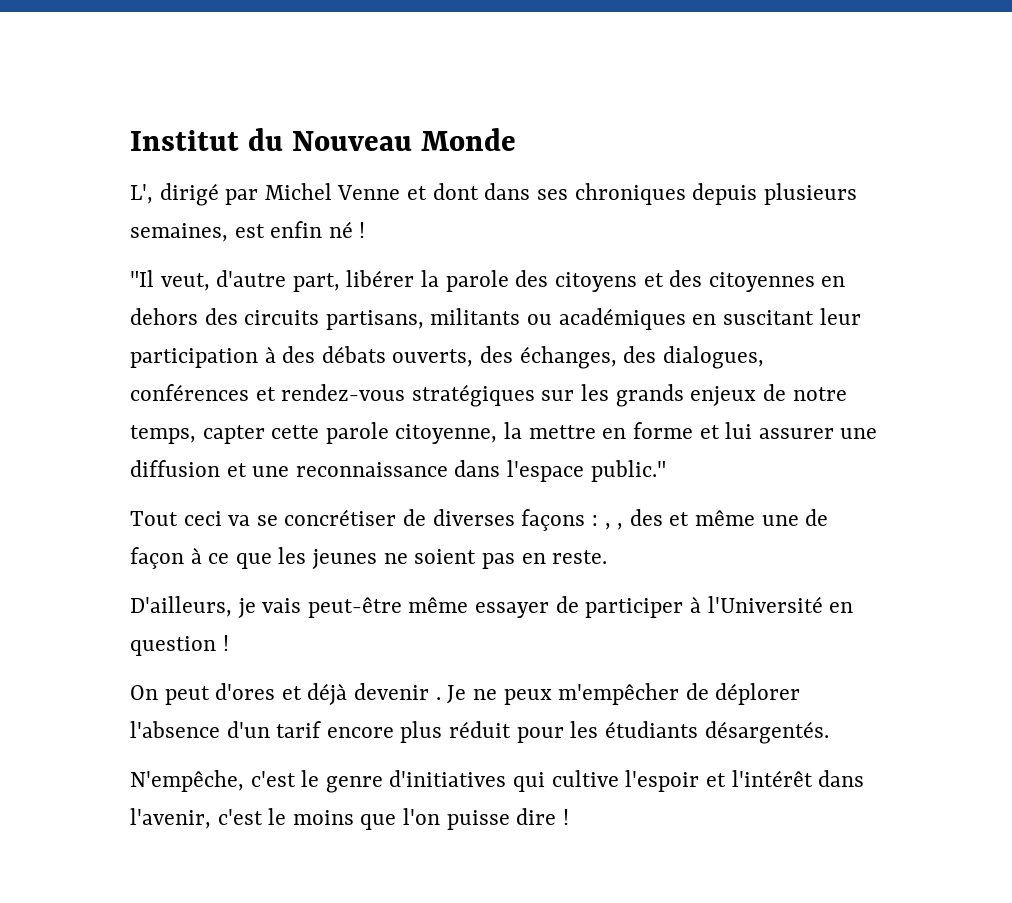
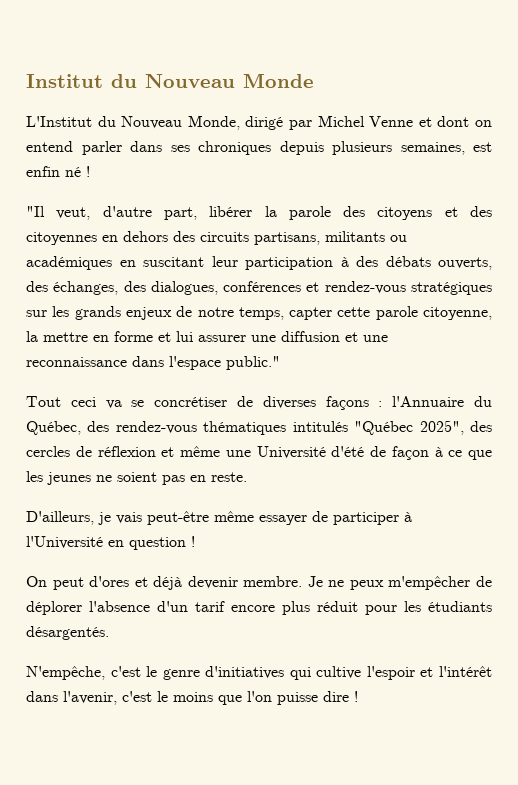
- L', dirigé par Michel Venne et dont dans ses chroniques depuis plusieurs semaines, est enfin né !
+ L'Institut du Nouveau Monde, dirigé par Michel Venne et dont on entend parler dans ses chroniques depuis plusieurs semaines, est enfin né !
- Tout ceci va se concrétiser de diverses façons : , , des et même une de façon à ce que les jeunes ne soient pas en reste.
+ Tout ceci va se concrétiser de diverses façons : l'Annuaire du Québec, des rendez-vous thématiques intitulés "Québec 2025", des cercles de réflexion et même une Université d'été de façon à ce que les jeunes ne soient pas en reste.
- On peut d'ores et déjà devenir .
+ On peut d'ores et déjà devenir membre.

